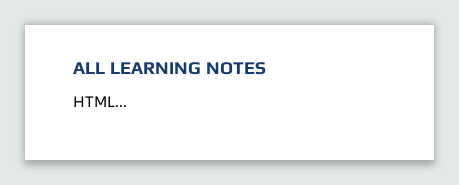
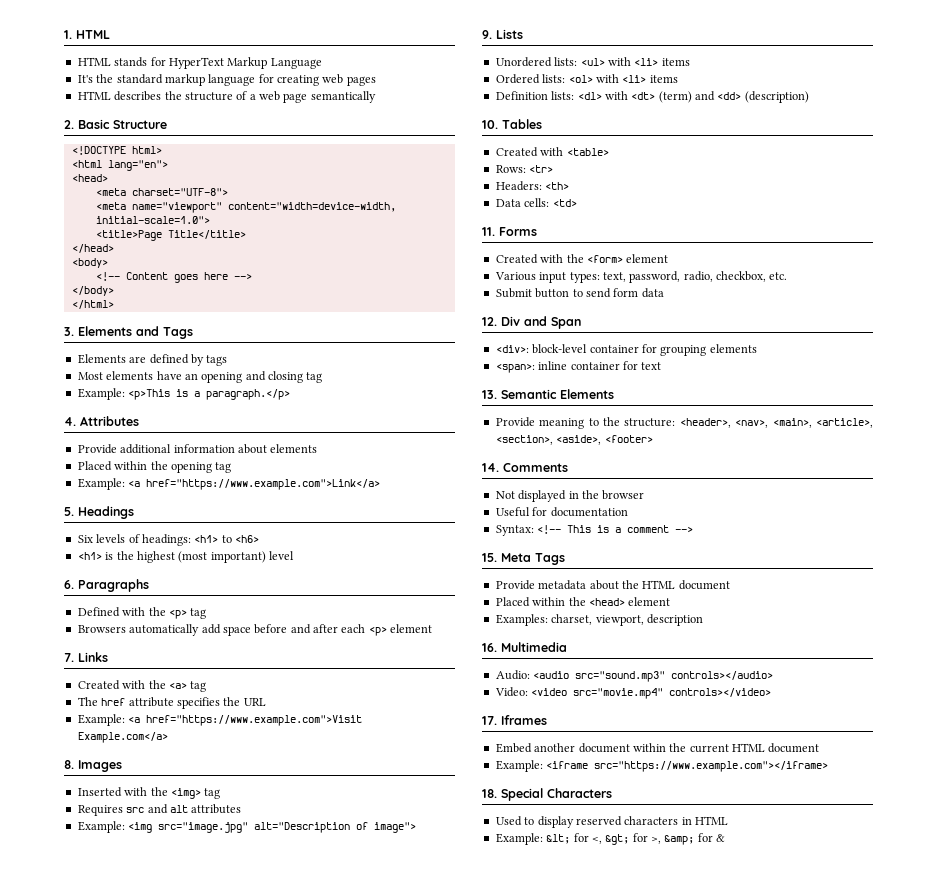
- ALL LEARNING NOTES
- HTML...
+ 1. HTML
+ HTML stands for HyperText Markup Language
+ It's the standard markup language for creating web pages
+ HTML describes the structure of a web page semantically
+ 2. Basic Structure
+ <!DOCTYPE html>
+ <html lang="en">
+ <head>
+ <meta charset="UTF-8">
+ <meta name="viewport" content="width=device-width, initial-scale=1.0">
+ <title>Page Title</title>
+ </head>
+ <body>
+ <!-- Content goes here -->
+ </body>
+ </html>
+ 3. Elements and Tags
+ Elements are defined by tags
+ Most elements have an opening and closing tag
+ Example: <p>This is a paragraph.</p>
+ 4. Attributes
+ Provide additional information about elements
+ Placed within the opening tag
+ Example: <a href="https://www.example.com">Link</a>
+ 5. Headings
+ Six levels of headings: <h1> to <h6>
+ <h1> is the highest (most important) level
+ 6. Paragraphs
+ Defined with the <p> tag
+ Browsers automatically add space before and after each <p> element
+ 7. Links
+ Created with the <a> tag
+ The href attribute specifies the URL
+ Example: <a href="https://www.example.com">Visit Example.com</a>
+ 8. Images
+ Inserted with the <img> tag
+ Requires src and alt attributes
+ Example: <img src="image.jpg" alt="Description of image">
+ 9. Lists
+ Unordered lists: <ul> with <li> items
+ Ordered lists: <ol> with <li> items
+ Definition lists: <dl> with <dt> (term) and <dd> (description)
+ 10. Tables
+ Created with <table>
+ Rows: <tr>
+ Headers: <th>
+ Data cells: <td>
+ 11. Forms
+ Created with the <form> element
+ Various input types: text, password, radio, checkbox, etc.
+ Submit button to send form data
+ 12. Div and Span
+ <div>: block-level container for grouping elements
+ <span>: inline container for text
+ 13. Semantic Elements
+ Provide meaning to the structure: <header>, <nav>, <main>, <article>, <section>, <aside>, <footer>
+ 14. Comments
+ Not displayed in the browser
+ Useful for documentation
+ Syntax: <!-- This is a comment -->
+ 15. Meta Tags
+ Provide metadata about the HTML document
+ Placed within the <head> element
+ Examples: charset, viewport, description
+ 16. Multimedia
+ Audio: <audio src="sound.mp3" controls></audio>
+ Video: <video src="movie.mp4" controls></video>
+ 17. Iframes
+ Embed another document within the current HTML document
+ Example: <iframe src="https://www.example.com"></iframe>
+ 18. Special Characters
+ Used to display reserved characters in HTML
+ Example: &lt; for <, &gt; for >, &amp; for &

